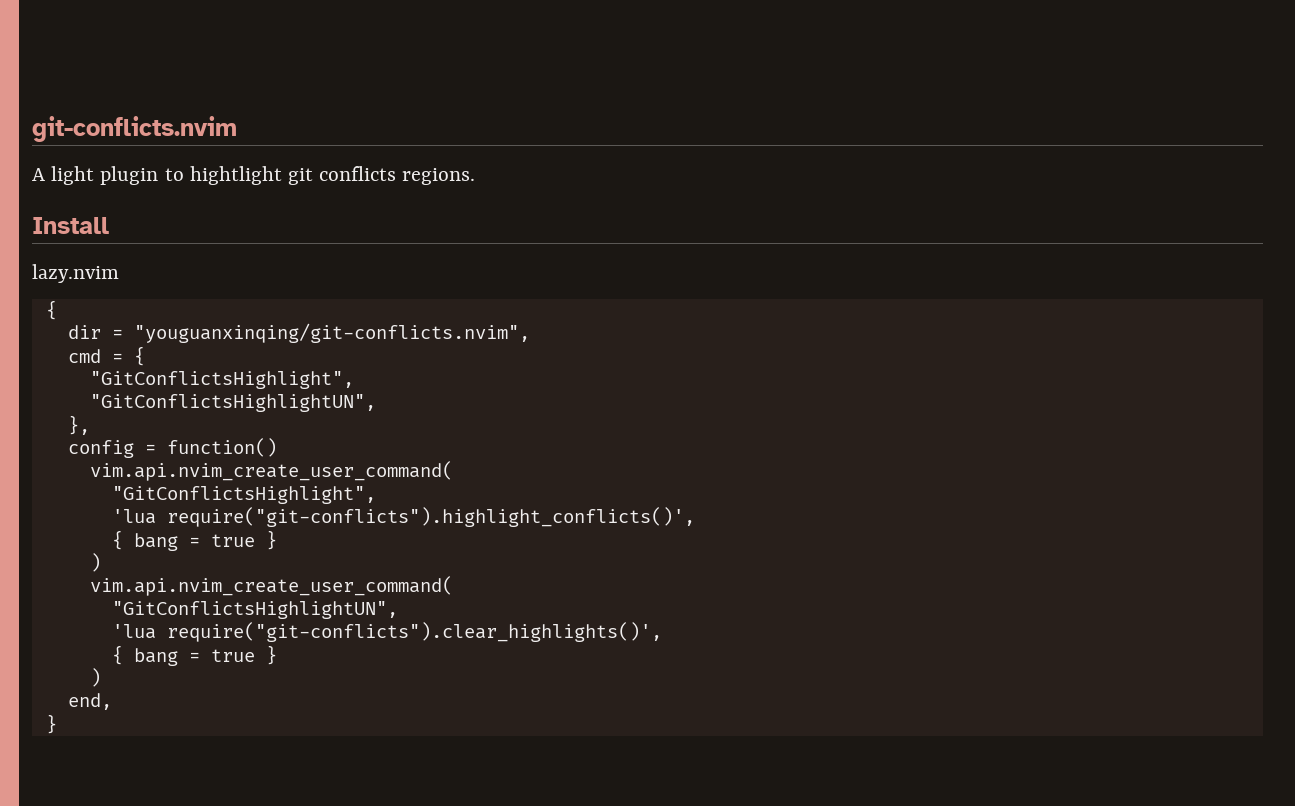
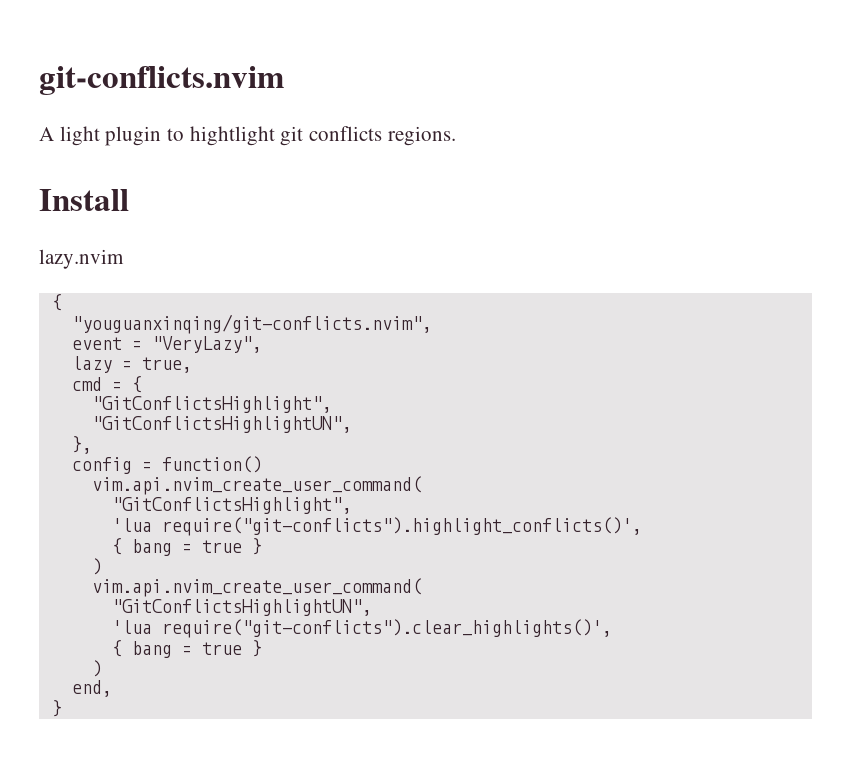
- dir = "youguanxinqing/git-conflicts.nvim",
+ "youguanxinqing/git-conflicts.nvim",
+ event = "VeryLazy",
+ lazy = true,

